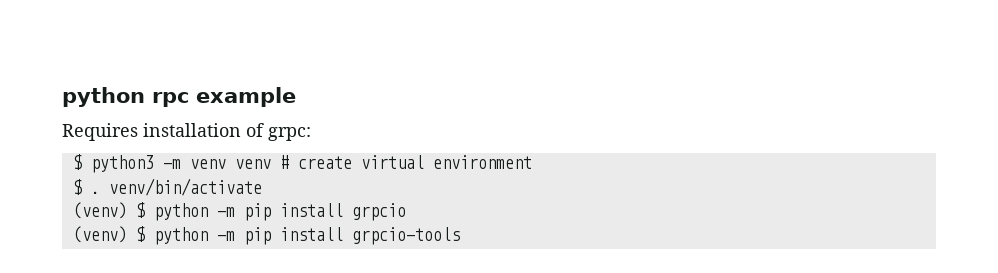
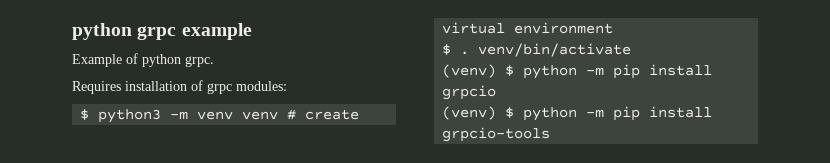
- python rpc example
+ python grpc example
+ Example of python grpc.
- Requires installation of grpc:
+ Requires installation of grpc modules:

